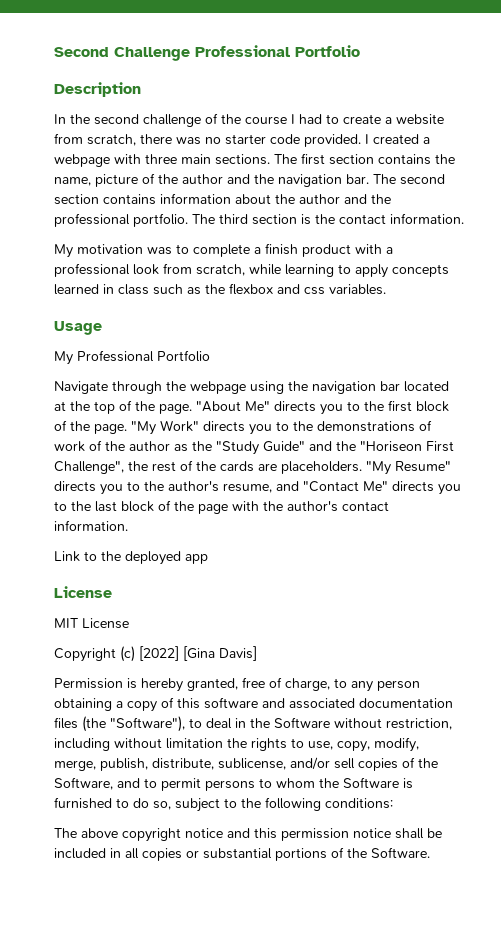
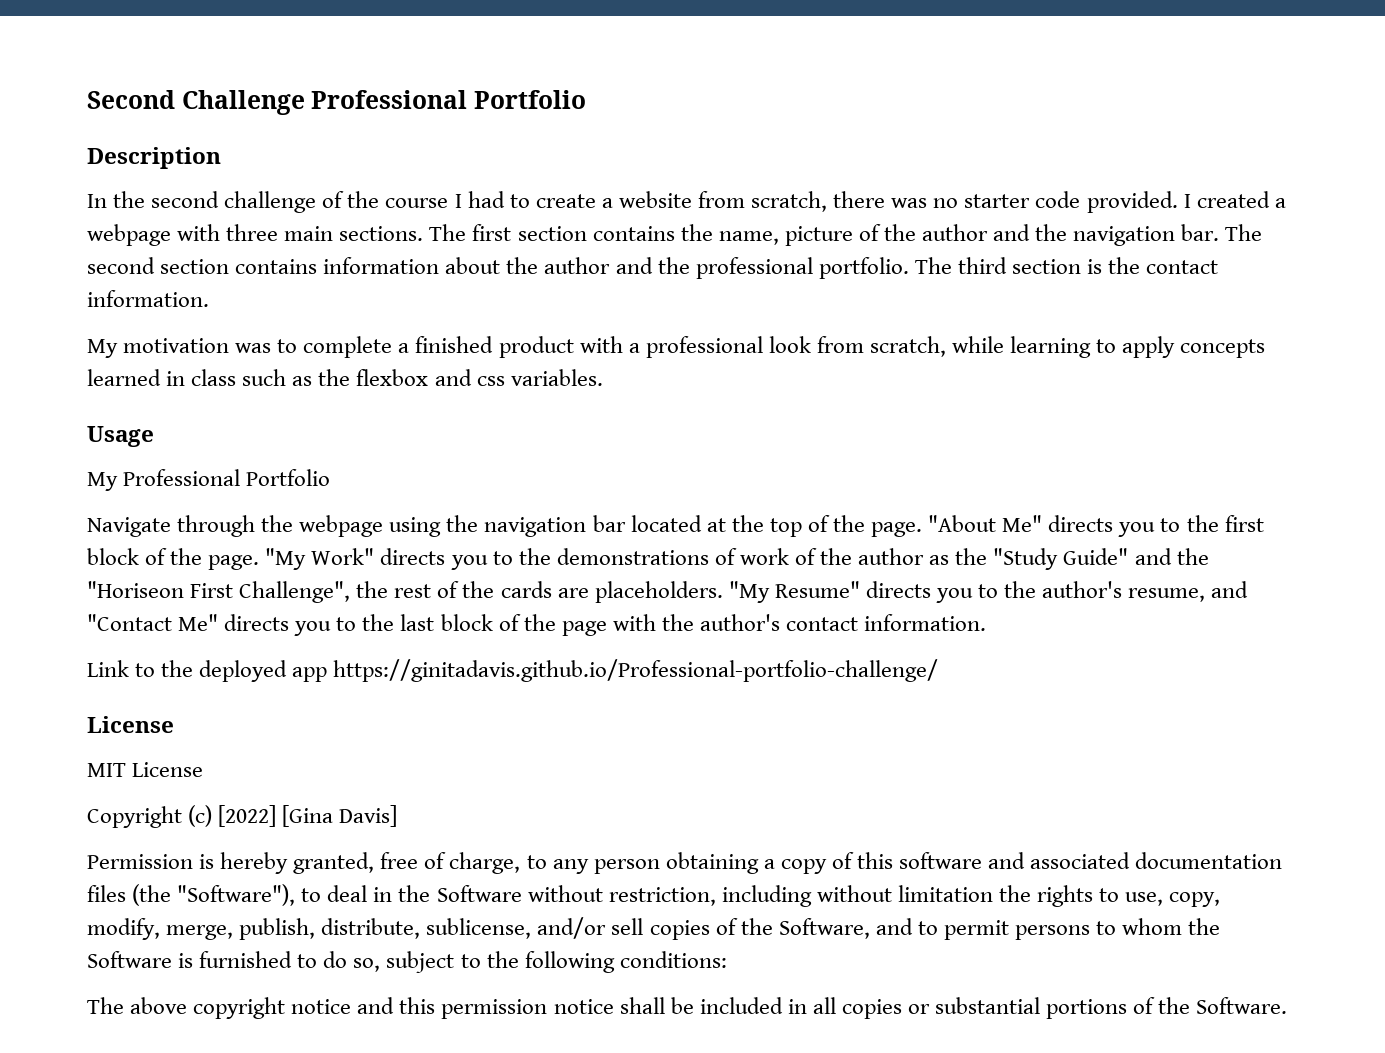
- My motivation was to complete a finish product with a professional look from scratch, while learning to apply concepts learned in class such as the flexbox and css variables.
+ My motivation was to complete a finished product with a professional look from scratch, while learning to apply concepts learned in class such as the flexbox and css variables.
- Link to the deployed app
+ Link to the deployed app https://ginitadavis.github.io/Professional-portfolio-challenge/

